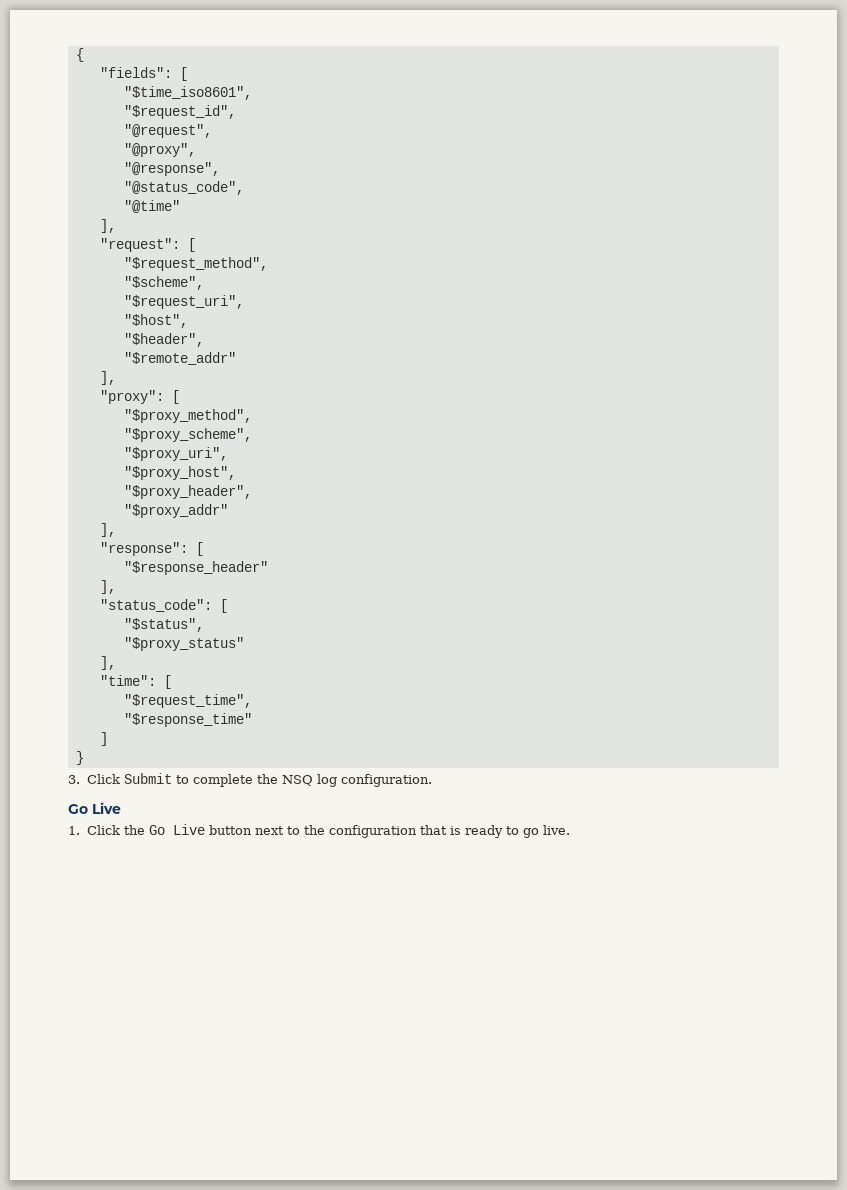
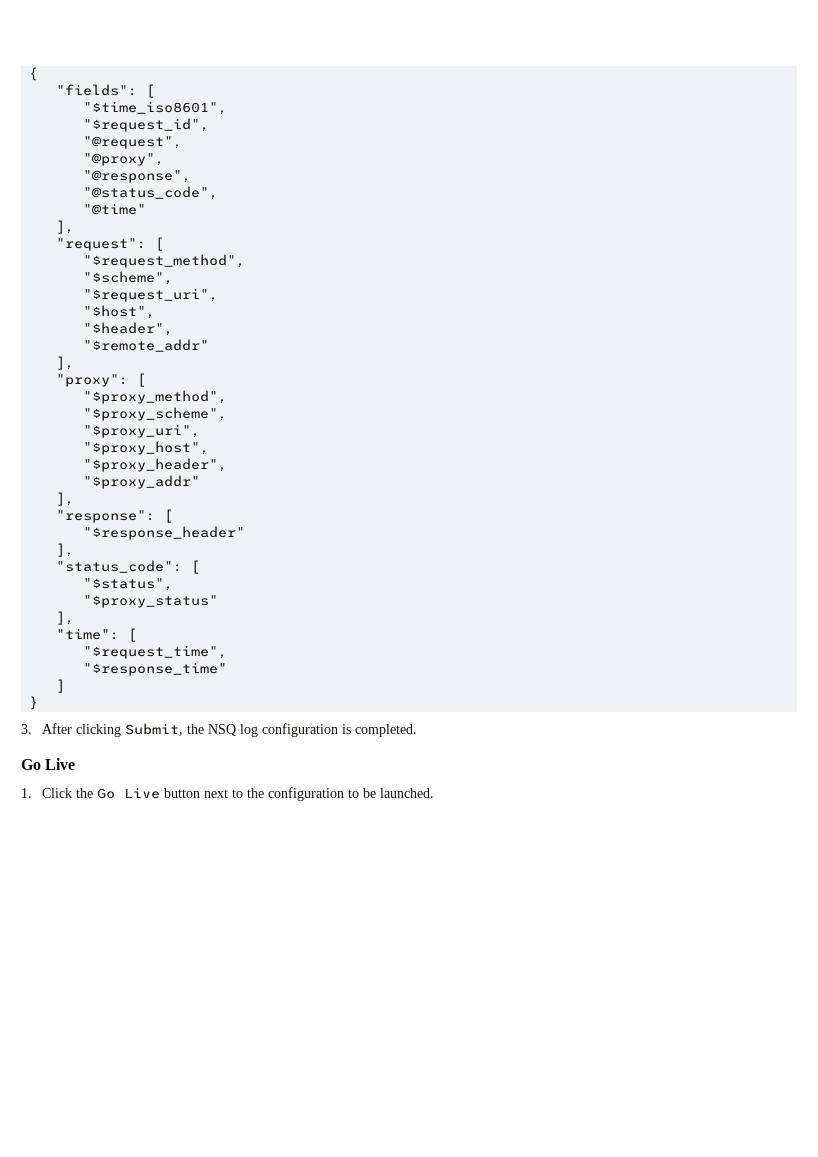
- 3. Click Submit to complete the NSQ log configuration.
+ 3. After clicking Submit, the NSQ log configuration is completed.
- 1. Click the Go Live button next to the configuration that is ready to go live.
+ 1. Click the Go Live button next to the configuration to be launched.

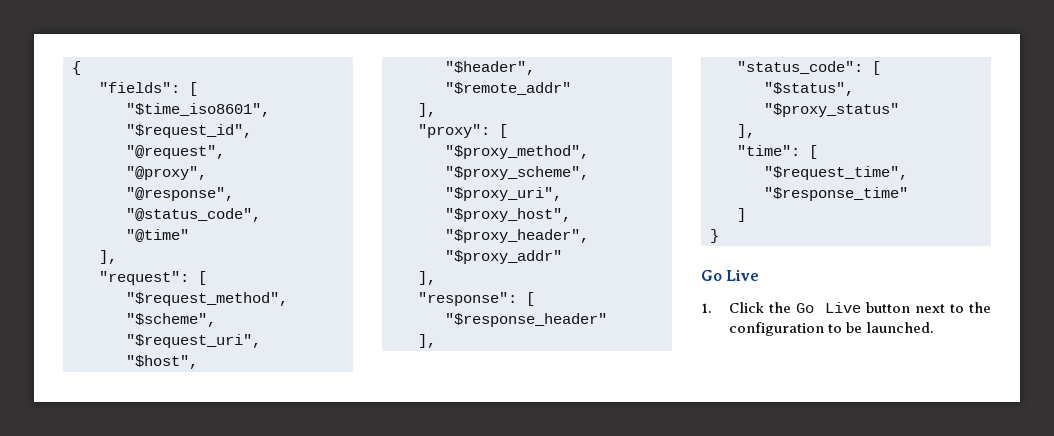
- 3. After clicking Submit, the NSQ log configuration is completed.

